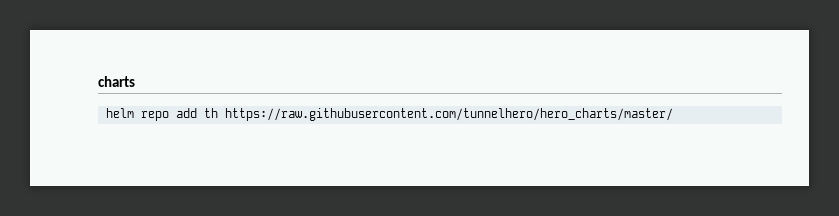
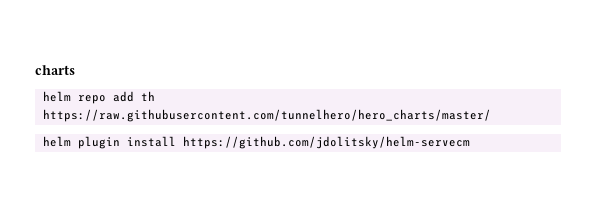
+ helm plugin install https://github.com/jdolitsky/helm-servecm

